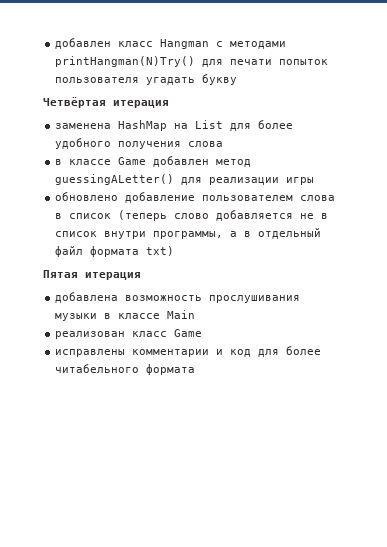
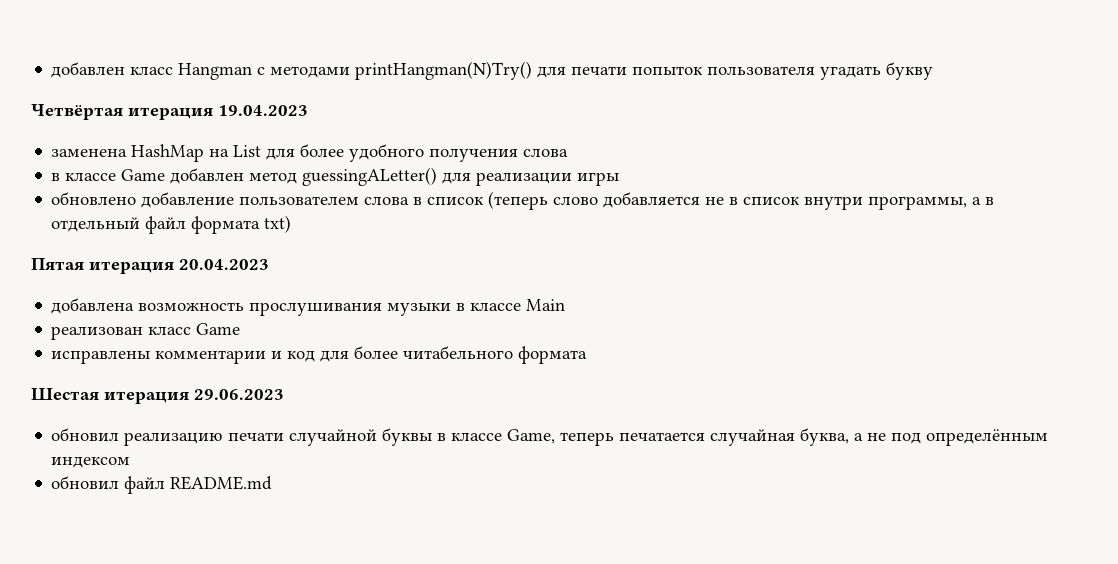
- Четвёртая итерация
+ Четвёртая итерация 19.04.2023
- Пятая итерация
+ Пятая итерация 20.04.2023
+ Шестая итерация 29.06.2023
+ обновил реализацию печати случайной буквы в классе Game, теперь печатается случайная буква, а не под определённым индексом
+ обновил файл README.md

